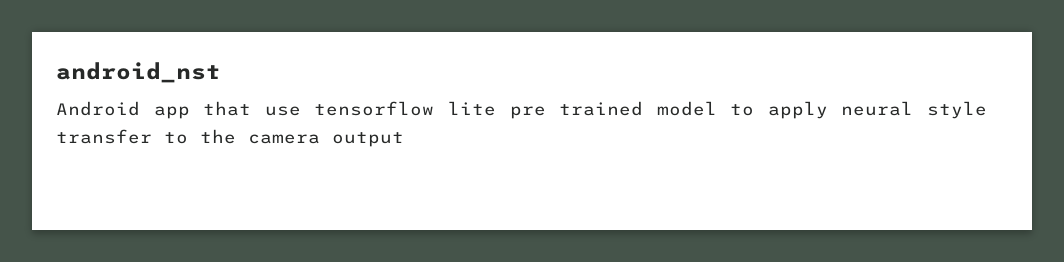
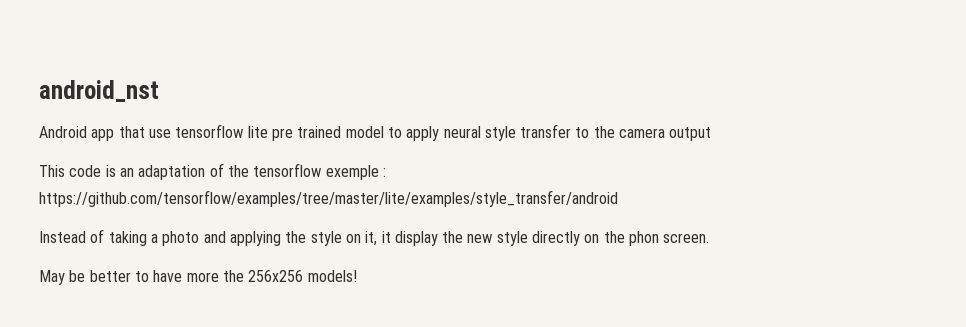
+ This code is an adaptation of the tensorflow exemple : https://github.com/tensorflow/examples/tree/master/lite/examples/style_transfer/android
+ Instead of taking a photo and applying the style on it, it display the new style directly on the phon screen.
+ May be better to have more the 256x256 models!

